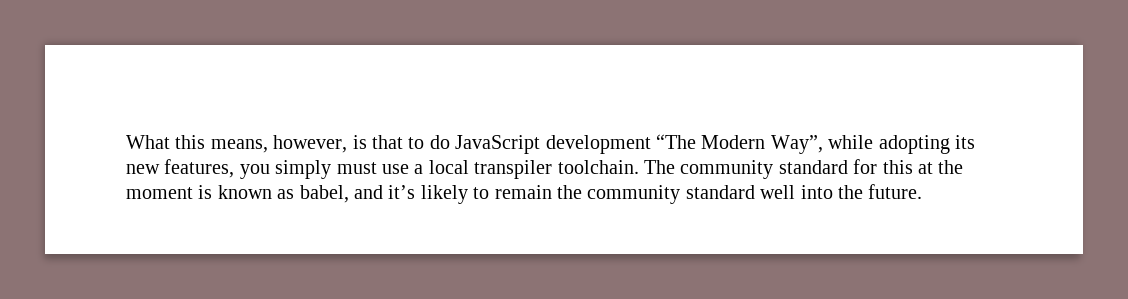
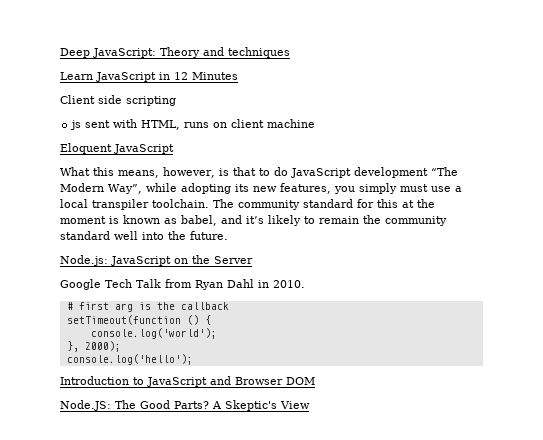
+ Deep JavaScript: Theory and techniques
+ Learn JavaScript in 12 Minutes
+ Client side scripting
+ js sent with HTML, runs on client machine
+ Eloquent JavaScript
+ Node.js: JavaScript on the Server
+ Google Tech Talk from Ryan Dahl in 2010.
+ # first arg is the callback
+ setTimeout(function () {
+ console.log('world');
+ }, 2000);
+ console.log('hello');
+ Introduction to JavaScript and Browser DOM
+ Node.JS: The Good Parts? A Skeptic's View

